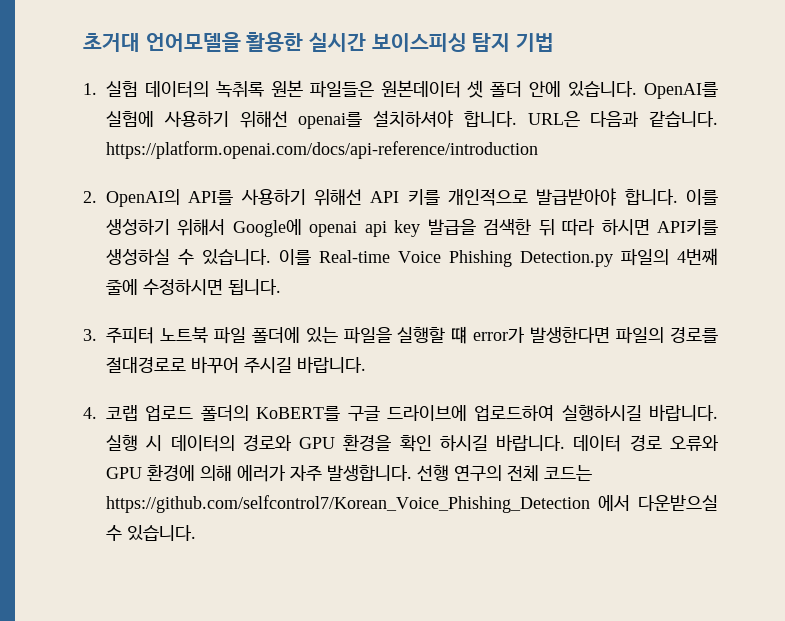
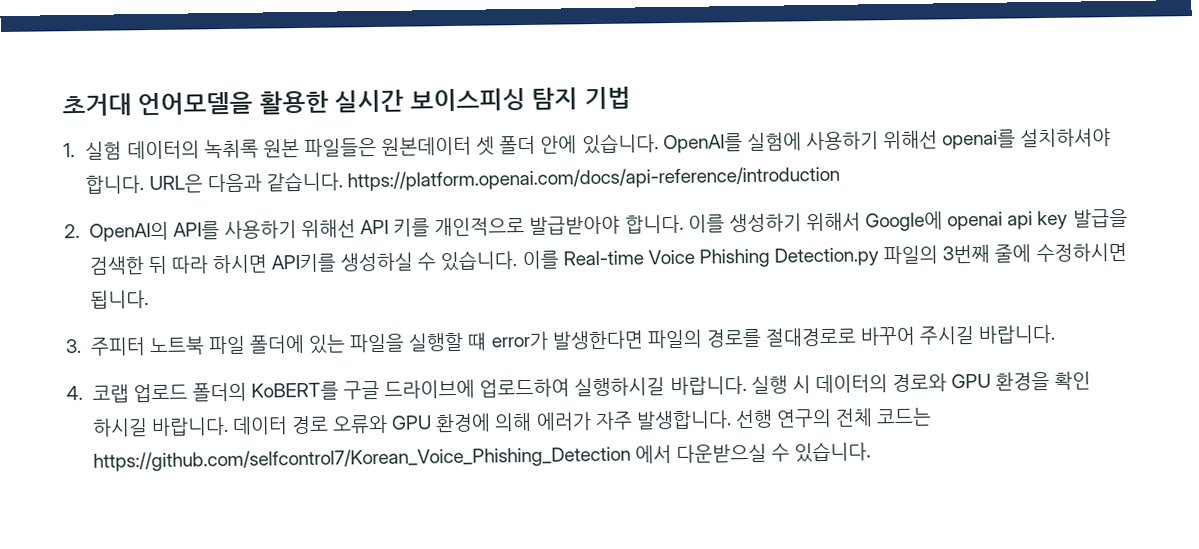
- 이를 Real-time Voice Phishing Detection.py 파일의 4번째 줄에 수정하시면 됩니다.
+ 이를 Real-time Voice Phishing Detection.py 파일의 3번째 줄에 수정하시면 됩니다.

